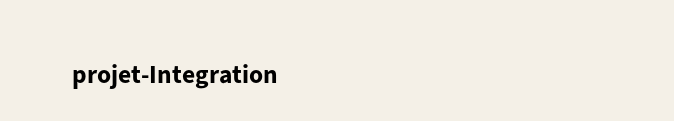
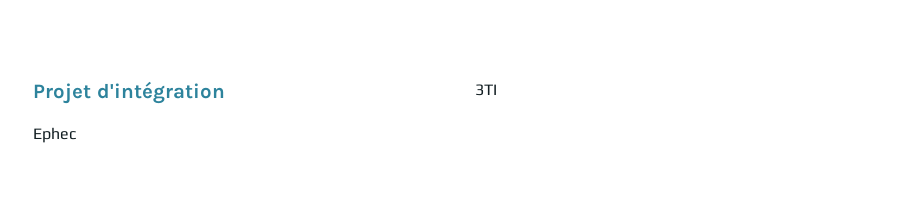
- projet-Integration
+ Projet d'intégration
+ Ephec
+ 3TI

